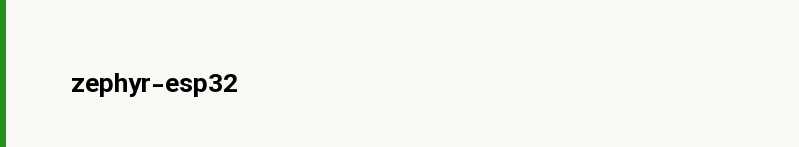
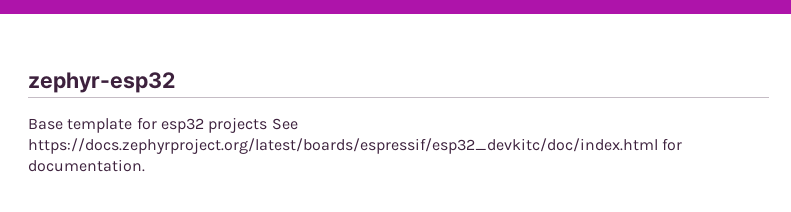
+ Base template for esp32 projects See https://docs.zephyrproject.org/latest/boards/espressif/esp32_devkitc/doc/index.html for documentation.

